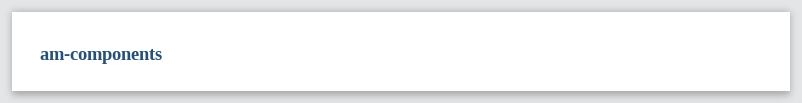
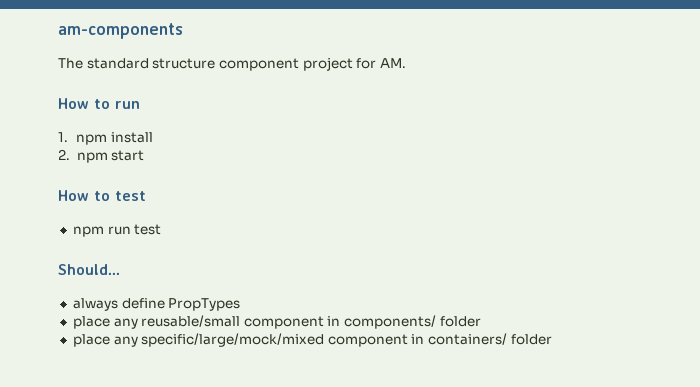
+ The standard structure component project for AM.
+ How to run
+ 1. npm install
+ 2. npm start
+ How to test
+ npm run test
+ Should...
+ always define PropTypes
+ place any reusable/small component in components/ folder
+ place any specific/large/mock/mixed component in containers/ folder

